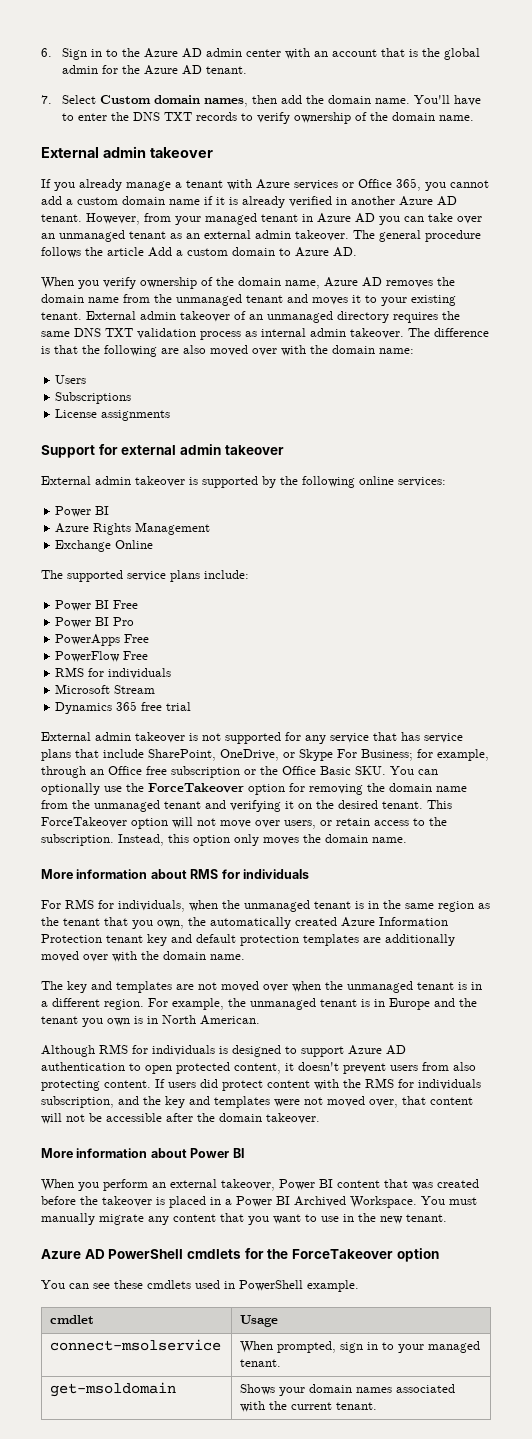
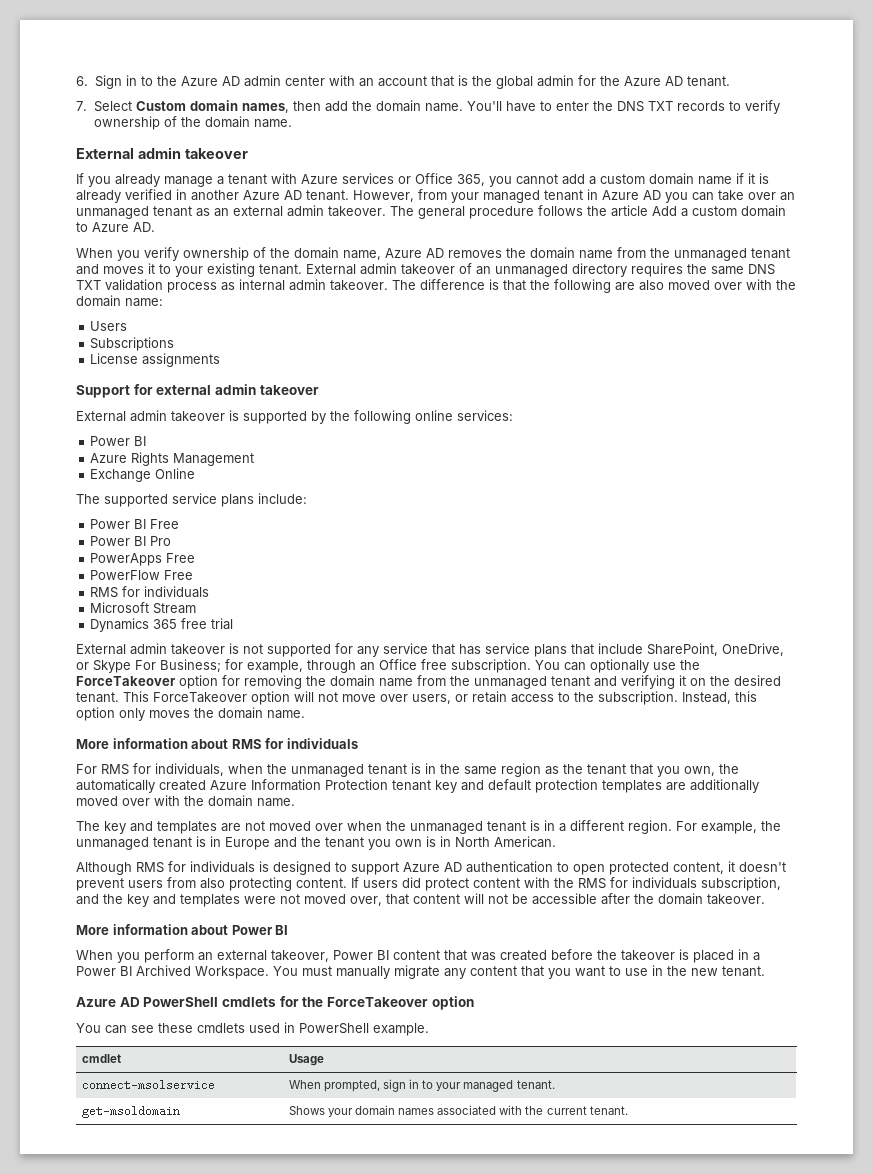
- External admin takeover is not supported for any service that has service plans that include SharePoint, OneDrive, or Skype For Business; for example, through an Office free subscription or the Office Basic SKU. You can optionally use the ForceTakeover option for removing the domain name from the unmanaged tenant and verifying it on the desired tenant.
+ External admin takeover is not supported for any service that has service plans that include SharePoint, OneDrive, or Skype For Business; for example, through an Office free subscription. You can optionally use the ForceTakeover option for removing the domain name from the unmanaged tenant and verifying it on the desired tenant.

